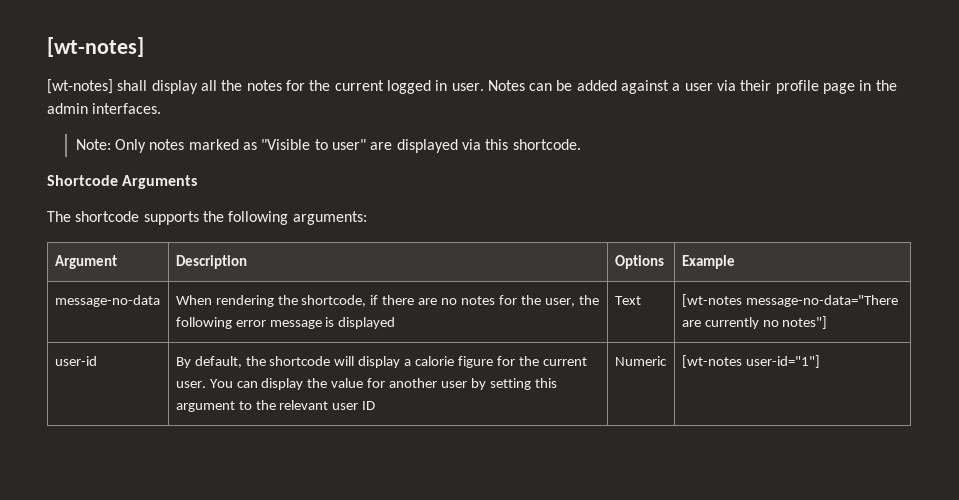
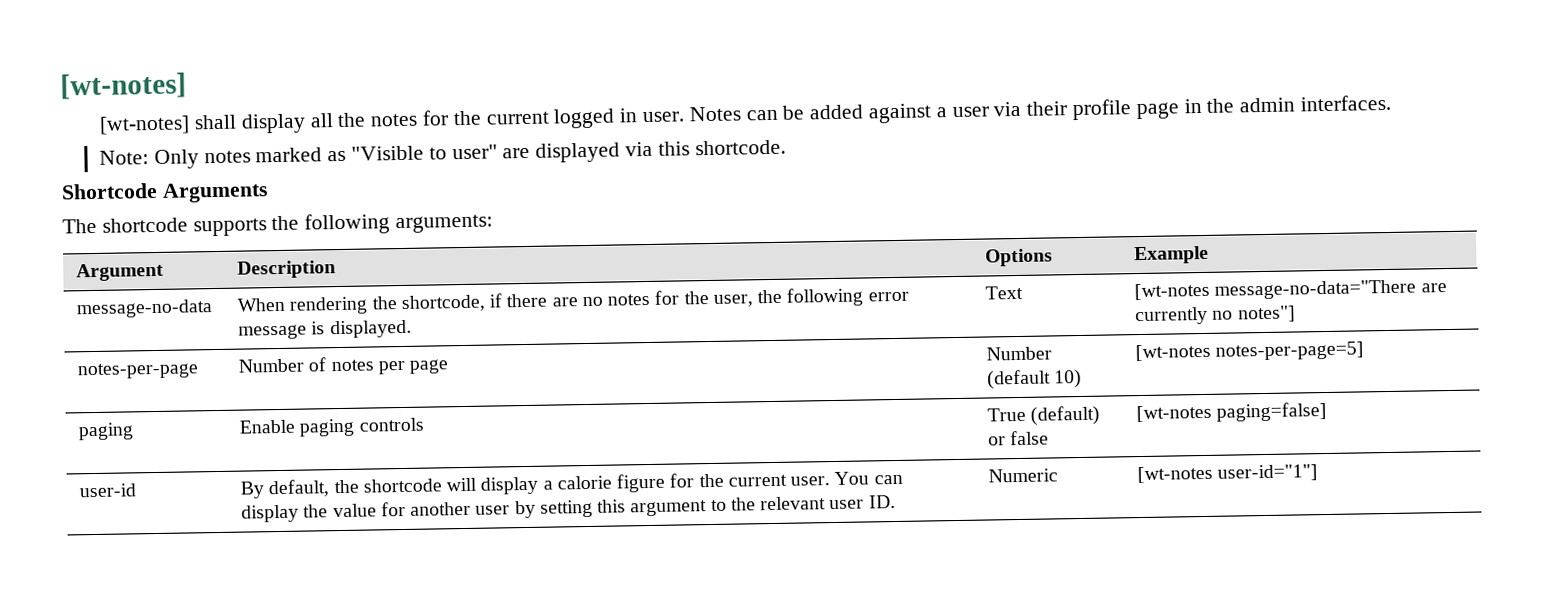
- message-no-data | When rendering the shortcode, if there are no notes for the user, the following error message is displayed | Text | [wt-notes message-no-data="There are currently no notes"]
+ message-no-data | When rendering the shortcode, if there are no notes for the user, the following error message is displayed. | Text | [wt-notes message-no-data="There are currently no notes"]
+ notes-per-page | Number of notes per page | Number (default 10) | [wt-notes notes-per-page=5]
+ paging | Enable paging controls | True (default) or false | [wt-notes paging=false]
- user-id | By default, the shortcode will display a calorie figure for the current user. You can display the value for another user by setting this argument to the relevant user ID | Numeric | [wt-notes user-id="1"]
+ user-id | By default, the shortcode will display a calorie figure for the current user. You can display the value for another user by setting this argument to the relevant user ID. | Numeric | [wt-notes user-id="1"]

